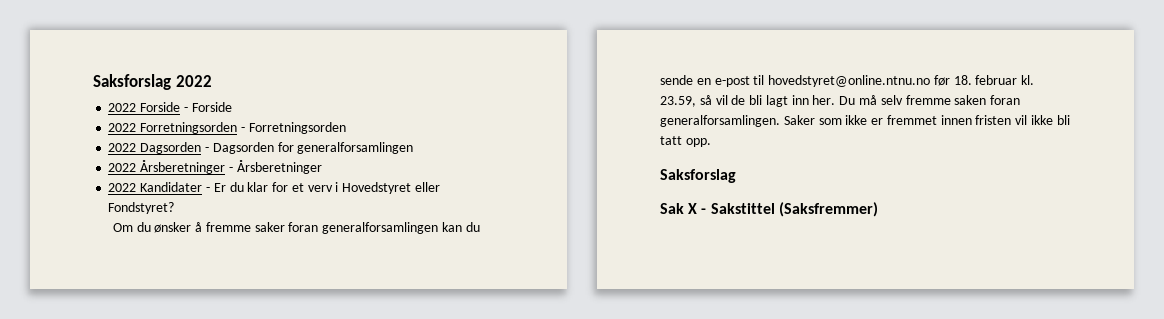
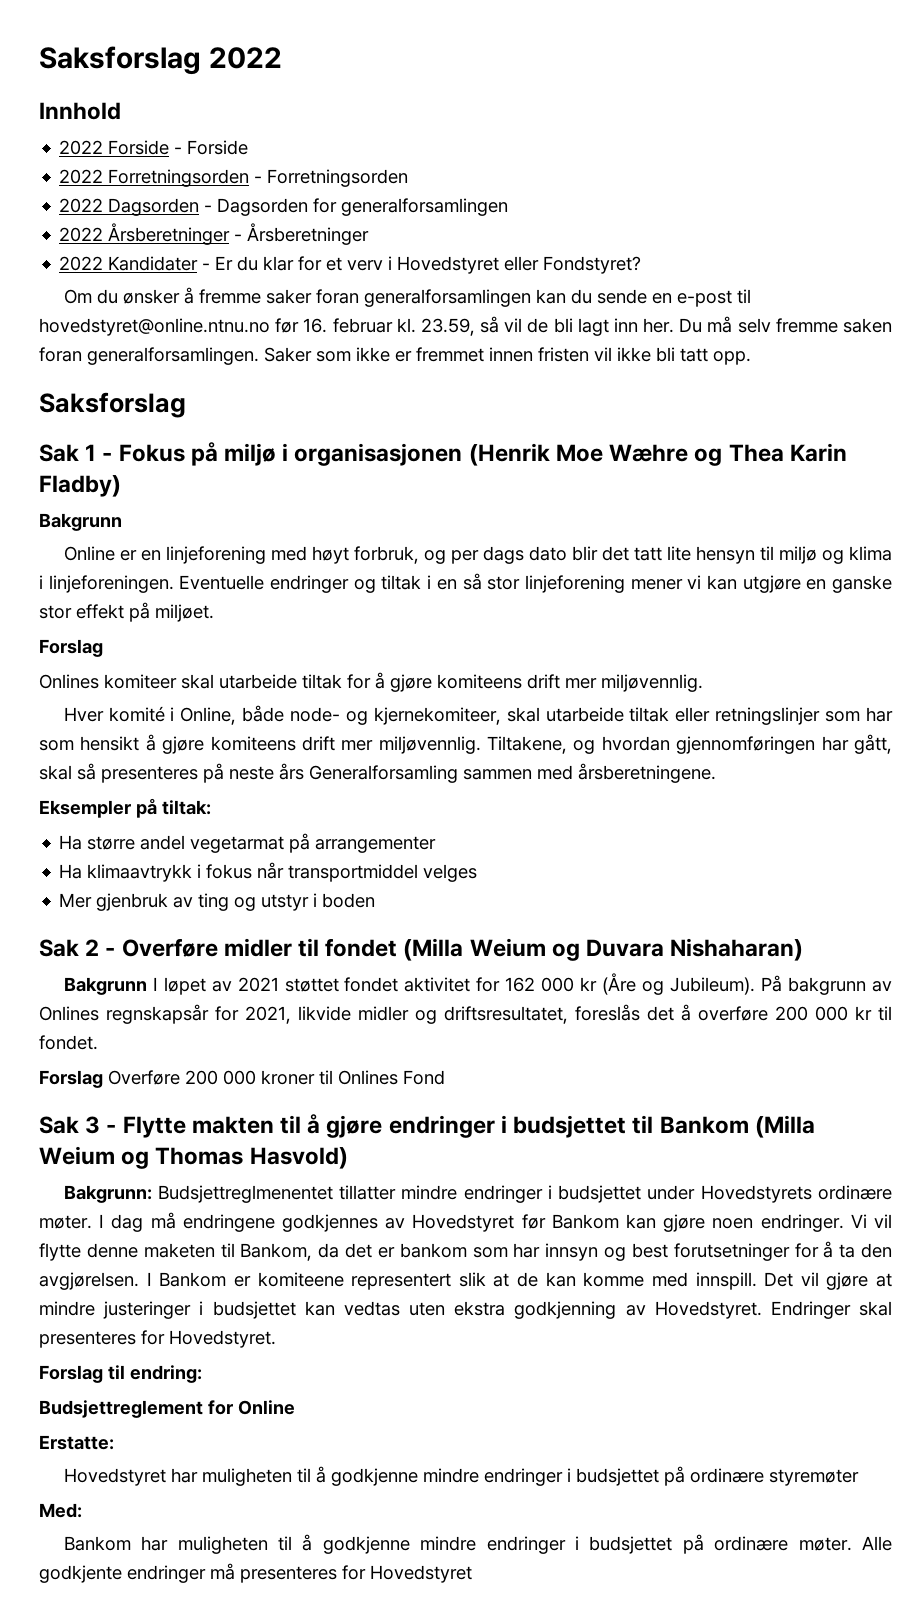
+ Innhold
- Om du ønsker å fremme saker foran generalforsamlingen kan du sende en e-post til hovedstyret@online.ntnu.no før 18. februar kl.
+ Om du ønsker å fremme saker foran generalforsamlingen kan du sende en e-post til hovedstyret@online.ntnu.no før 16. februar kl.
- Sak X - Sakstittel (Saksfremmer)
+ Sak 1 - Fokus på miljø i organisasjonen (Henrik Moe Wæhre og Thea Karin Fladby)
+ Bakgrunn
+ Online er en linjeforening med høyt forbruk, og per dags dato blir det tatt lite hensyn til miljø og klima i linjeforeningen. Eventuelle endringer og tiltak i en så stor linjeforening mener vi kan utgjøre en ganske stor effekt på miljøet.
+ Forslag
+ Onlines komiteer skal utarbeide tiltak for å gjøre komiteens drift mer miljøvennlig.
+ Hver komité i Online, både node- og kjernekomiteer, skal utarbeide tiltak eller retningslinjer som har som hensikt å gjøre komiteens drift mer miljøvennlig. Tiltakene, og hvordan gjennomføringen har gått, skal så presenteres på neste års Generalforsamling sammen med årsberetningene.
+ Eksempler på tiltak:
+ Ha større andel vegetarmat på arrangementer
+ Ha klimaavtrykk i fokus når transportmiddel velges
+ Mer gjenbruk av ting og utstyr i boden
+ Sak 2 - Overføre midler til fondet (Milla Weium og Duvara Nishaharan)
+ Bakgrunn I løpet av 2021 støttet fondet aktivitet for 162 000 kr (Åre og Jubileum). På bakgrunn av Onlines regnskapsår for 2021, likvide midler og driftsresultatet, foreslås det å overføre 200 000 kr til fondet.
+ Forslag Overføre 200 000 kroner til Onlines Fond
+ Sak 3 - Flytte makten til å gjøre endringer i budsjettet til Bankom (Milla Weium og Thomas Hasvold)
+ Bakgrunn: Budsjettreglmenentet tillatter mindre endringer i budsjettet under Hovedstyrets ordinære møter. I dag må endringene godkjennes av Hovedstyret før Bankom kan gjøre noen endringer. Vi vil flytte denne maketen til Bankom, da det er bankom som har innsyn og best forutsetninger for å ta den avgjørelsen. I Bankom er komiteene representert slik at de kan komme med innspill. Det vil gjøre at mindre justeringer i budsjettet kan vedtas uten ekstra godkjenning av Hovedstyret. Endringer skal presenteres for Hovedstyret.
+ Forslag til endring:
+ Budsjettreglement for Online
+ Erstatte:
+ Hovedstyret har muligheten til å godkjenne mindre endringer i budsjettet på ordinære styremøter
+ Med:
+ Bankom har muligheten til å godkjenne mindre endringer i budsjettet på ordinære møter. Alle godkjente endringer må presenteres for Hovedstyret

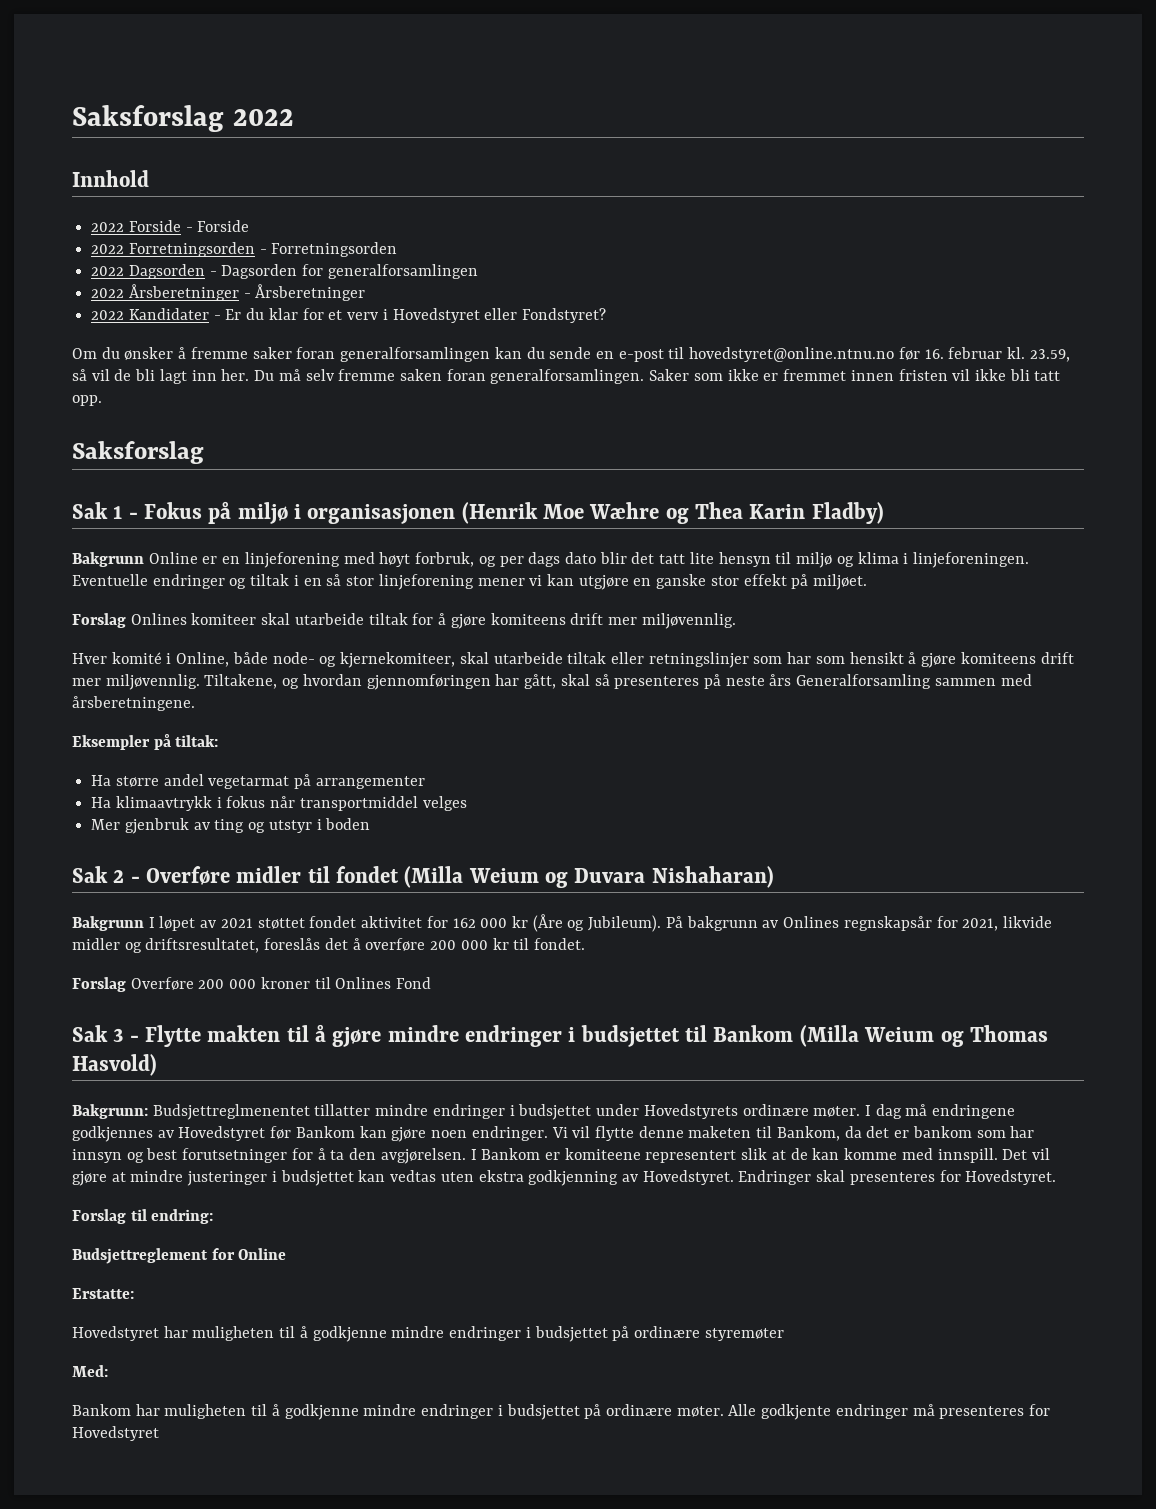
  Sak 1 - Fokus på miljø i organisasjonen (Henrik Moe Wæhre og Thea Karin Fladby)
- Bakgrunn
- Online er en linjeforening med høyt forbruk, og per dags dato blir det tatt lite hensyn til miljø og klima i linjeforeningen.
+ Bakgrunn Online er en linjeforening med høyt forbruk, og per dags dato blir det tatt lite hensyn til miljø og klima i linjeforeningen.
  Eventuelle endringer og tiltak i en så stor linjeforening mener vi kan utgjøre en ganske stor effekt på miljøet.
- Forslag
- Onlines komiteer skal utarbeide tiltak for å gjøre komiteens drift mer miljøvennlig.
+ Forslag Onlines komiteer skal utarbeide tiltak for å gjøre komiteens drift mer miljøvennlig.
- Sak 3 - Flytte makten til å gjøre endringer i budsjettet til Bankom (Milla Weium og Thomas Hasvold)
+ Sak 3 - Flytte makten til å gjøre mindre endringer i budsjettet til Bankom (Milla Weium og Thomas Hasvold)

